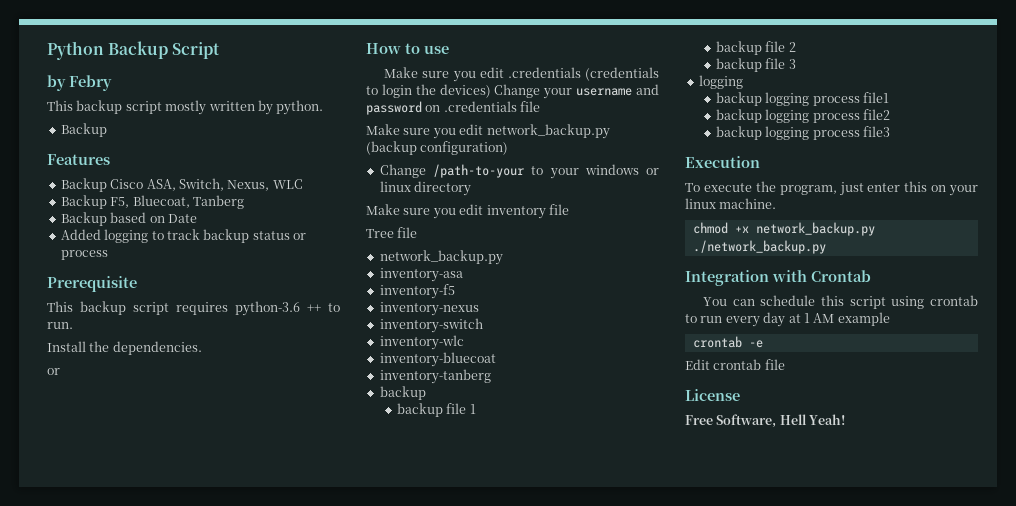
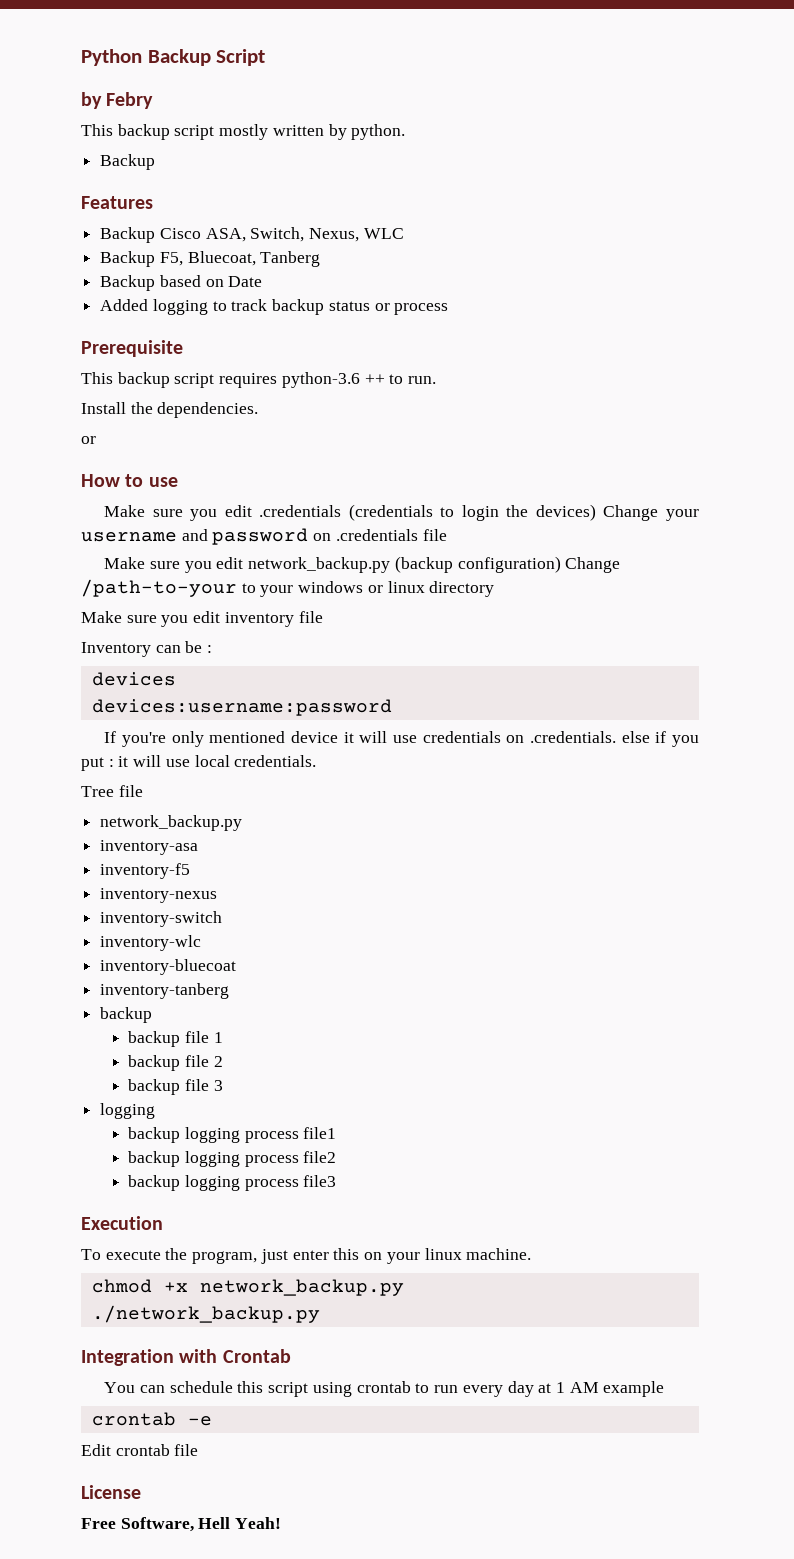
- Make sure you edit network_backup.py (backup configuration)
- Change /path-to-your to your windows or linux directory
+ Make sure you edit network_backup.py (backup configuration) Change /path-to-your to your windows or linux directory
+ Inventory can be :
+ devices
+ devices:username:password
+ If you're only mentioned device it will use credentials on .credentials. else if you put : it will use local credentials.

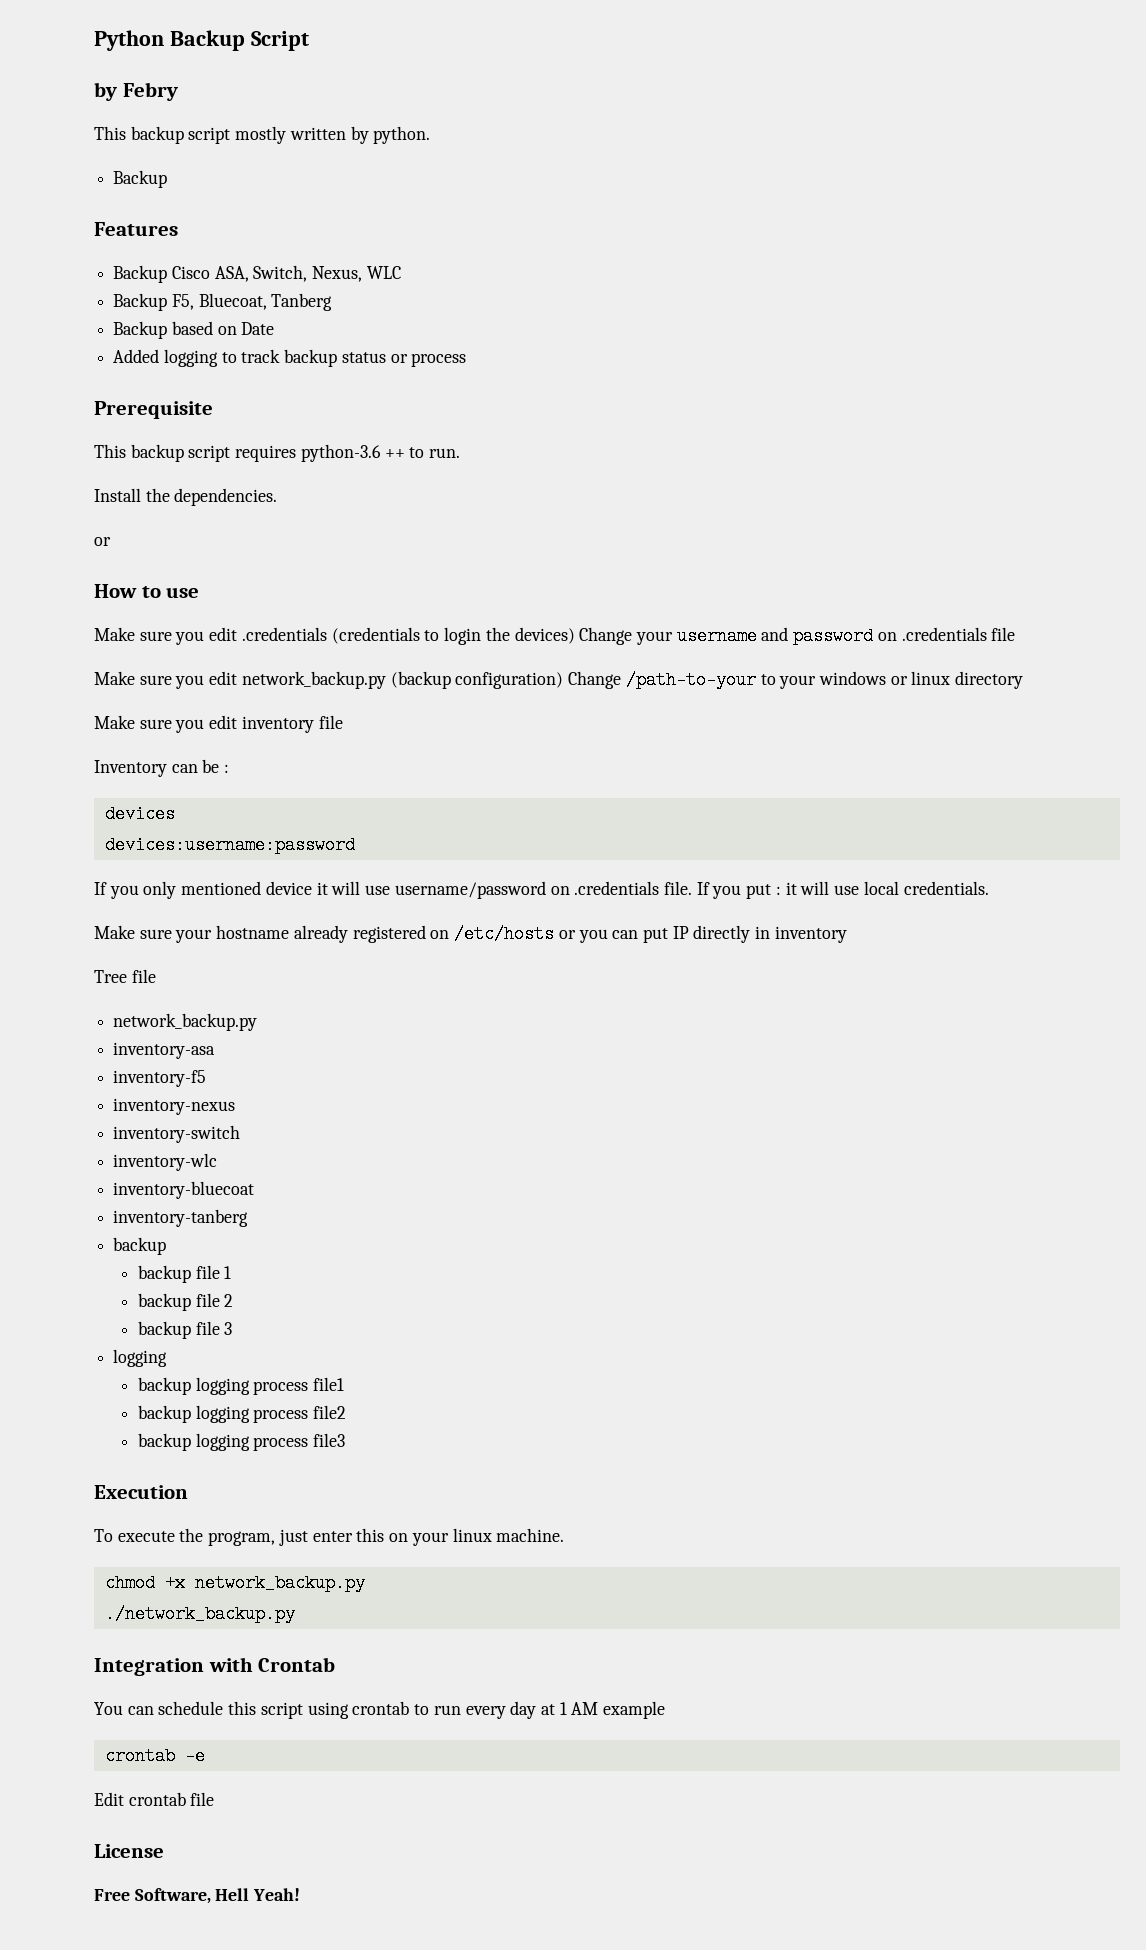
- If you're only mentioned device it will use credentials on .credentials. else if you put : it will use local credentials.
+ If you only mentioned device it will use username/password on .credentials file. If you put : it will use local credentials.
+ Make sure your hostname already registered on /etc/hosts or you can put IP directly in inventory

